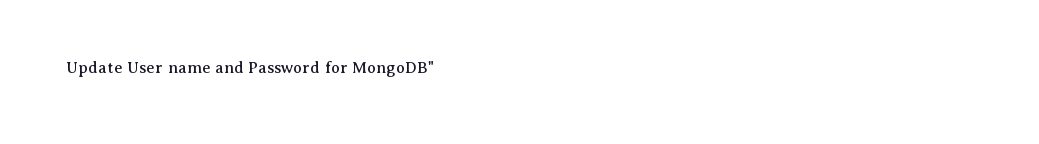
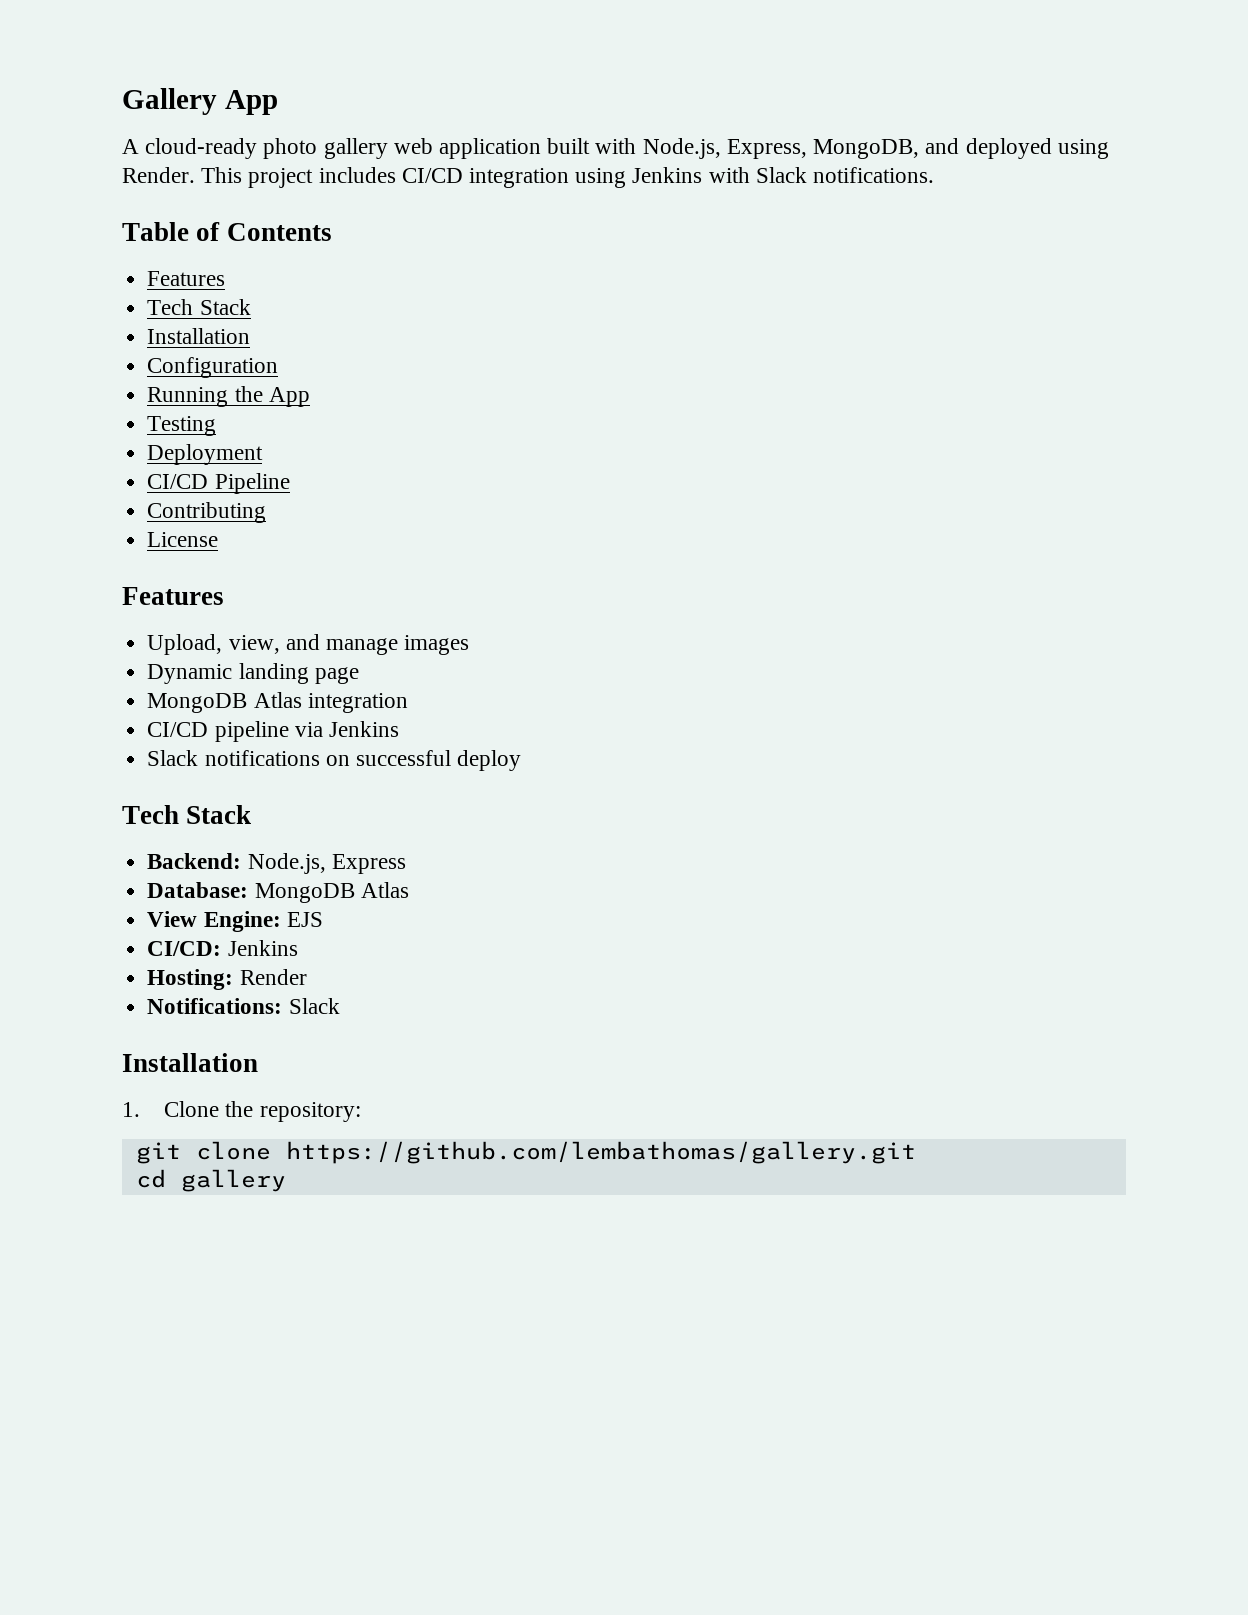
- Update User name and Password for MongoDB"
+ Gallery App
+ A cloud-ready photo gallery web application built with Node.js, Express, MongoDB, and deployed using Render. This project includes CI/CD integration using Jenkins with Slack notifications.
+ Table of Contents
+ Features
+ Tech Stack
+ Installation
+ Configuration
+ Running the App
+ Testing
+ Deployment
+ CI/CD Pipeline
+ Contributing
+ License
+ Features
+ Upload, view, and manage images
+ Dynamic landing page
+ MongoDB Atlas integration
+ CI/CD pipeline via Jenkins
+ Slack notifications on successful deploy
+ Tech Stack
+ Backend: Node.js, Express
+ Database: MongoDB Atlas
+ View Engine: EJS
+ CI/CD: Jenkins
+ Hosting: Render
+ Notifications: Slack
+ Installation
+ 1. Clone the repository:
+ git clone https://github.com/lembathomas/gallery.git
+ cd gallery

